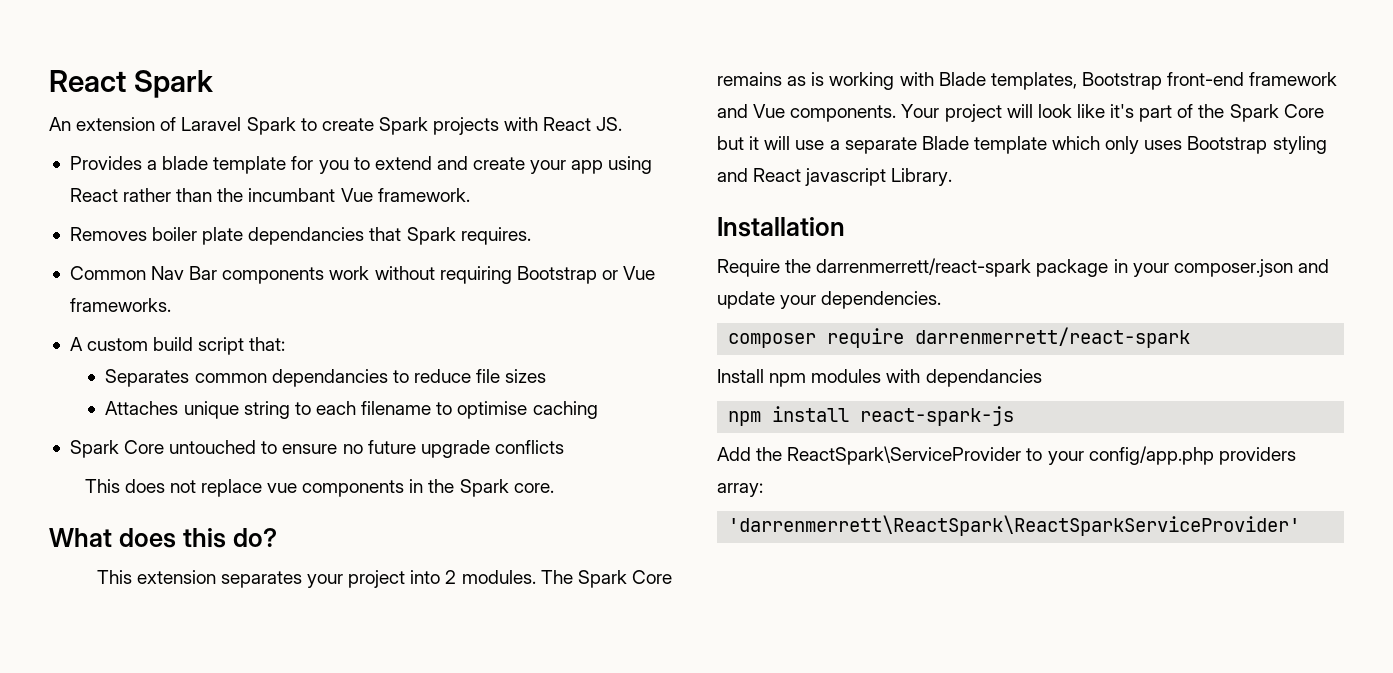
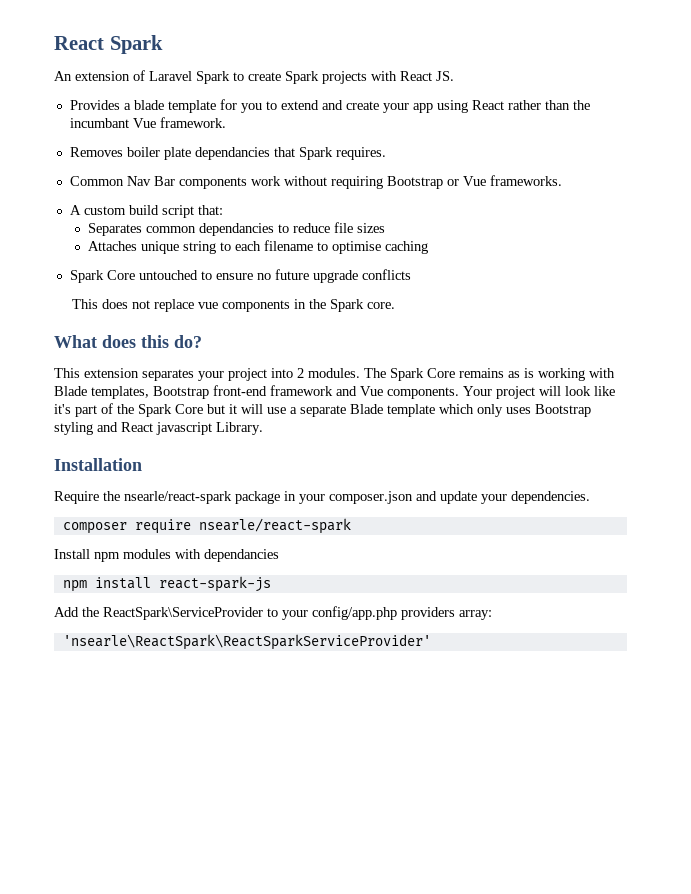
- Require the darrenmerrett/react-spark package in your composer.json and update your dependencies.
+ Require the nsearle/react-spark package in your composer.json and update your dependencies.
- composer require darrenmerrett/react-spark
+ composer require nsearle/react-spark
- 'darrenmerrett\ReactSpark\ReactSparkServiceProvider'
+ 'nsearle\ReactSpark\ReactSparkServiceProvider'

